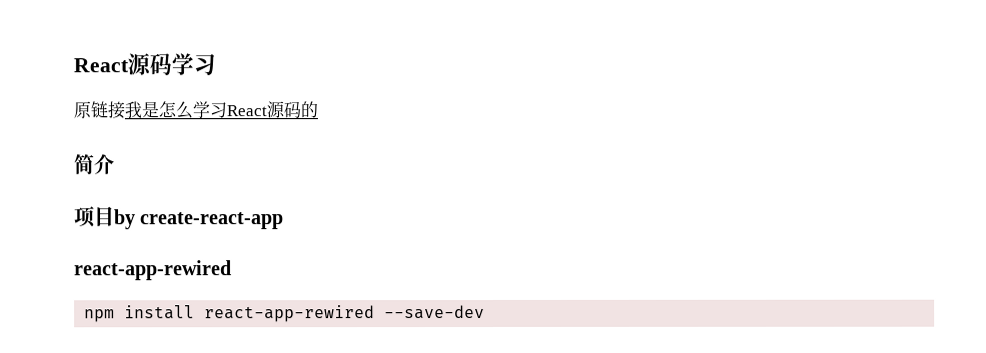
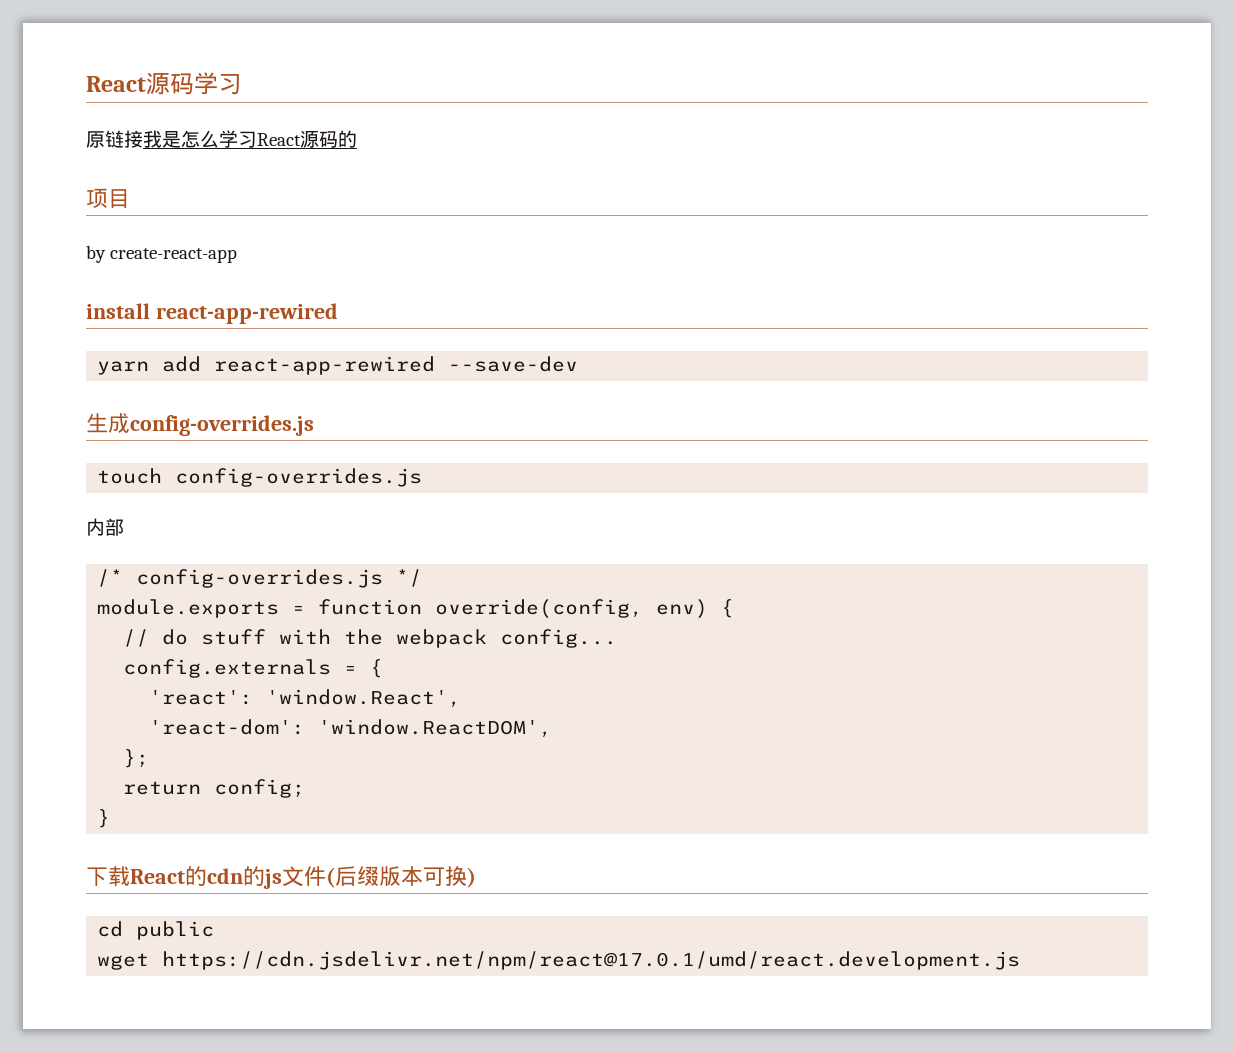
- 简介
- 项目by create-react-app
- react-app-rewired
+ 项目
+ by create-react-app
+ install react-app-rewired
- npm install react-app-rewired --save-dev
+ yarn add react-app-rewired --save-dev
+ 生成config-overrides.js
+ touch config-overrides.js
+ 内部
+ /* config-overrides.js */
+ module.exports = function override(config, env) {
+ // do stuff with the webpack config...
+ config.externals = {
+ 'react': 'window.React',
+ 'react-dom': 'window.ReactDOM',
+ };
+ return config;
+ }
+ 下载React的cdn的js文件(后缀版本可换)
+ cd public
+ wget https://cdn.jsdelivr.net/npm/react@17.0.1/umd/react.development.js

